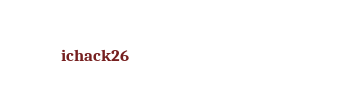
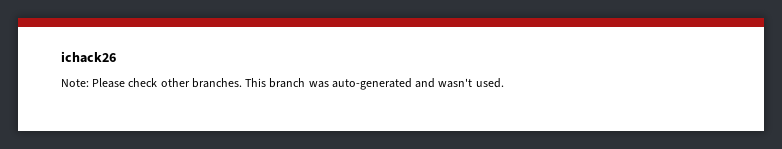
+ Note: Please check other branches. This branch was auto-generated and wasn't used.

